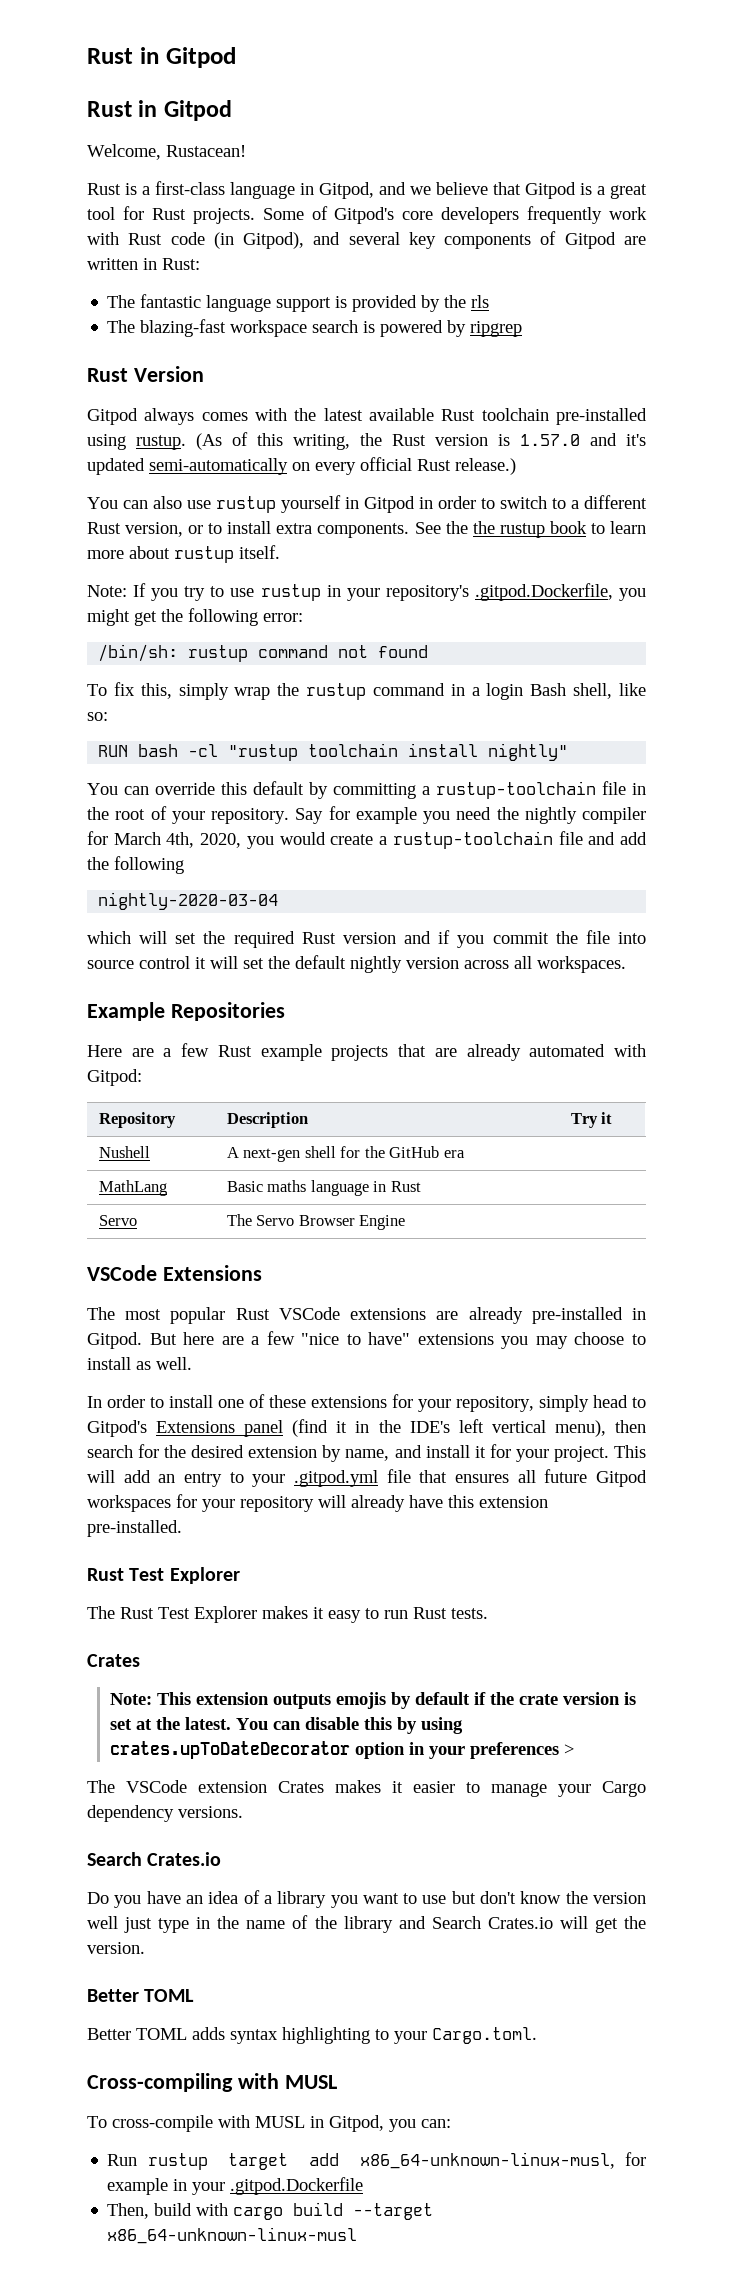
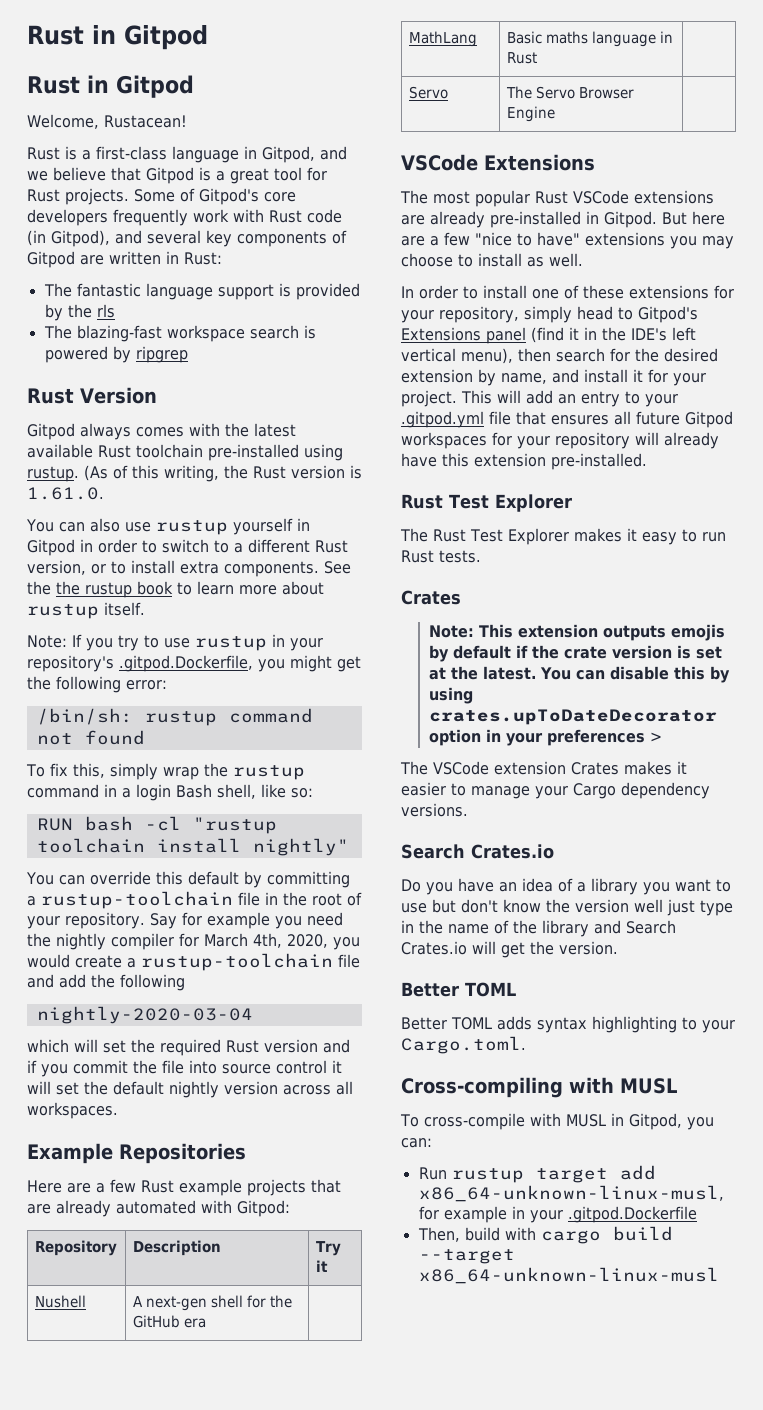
- (As of this writing, the Rust version is 1.57.0 and it's updated semi-automatically on every official Rust release.)
+ (As of this writing, the Rust version is 1.61.0.

